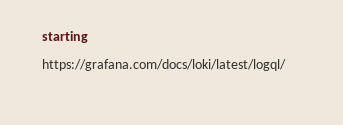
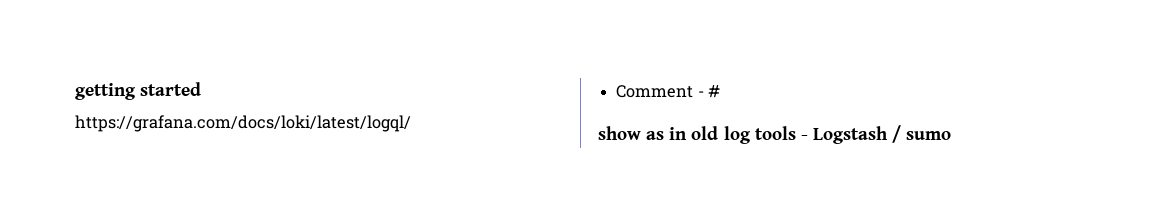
- starting
+ getting started
+ Comment - #
+ show as in old log tools - Logstash / sumo

